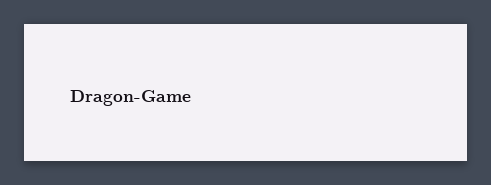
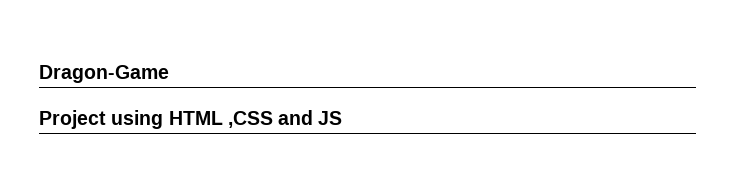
+ Project using HTML ,CSS and JS

